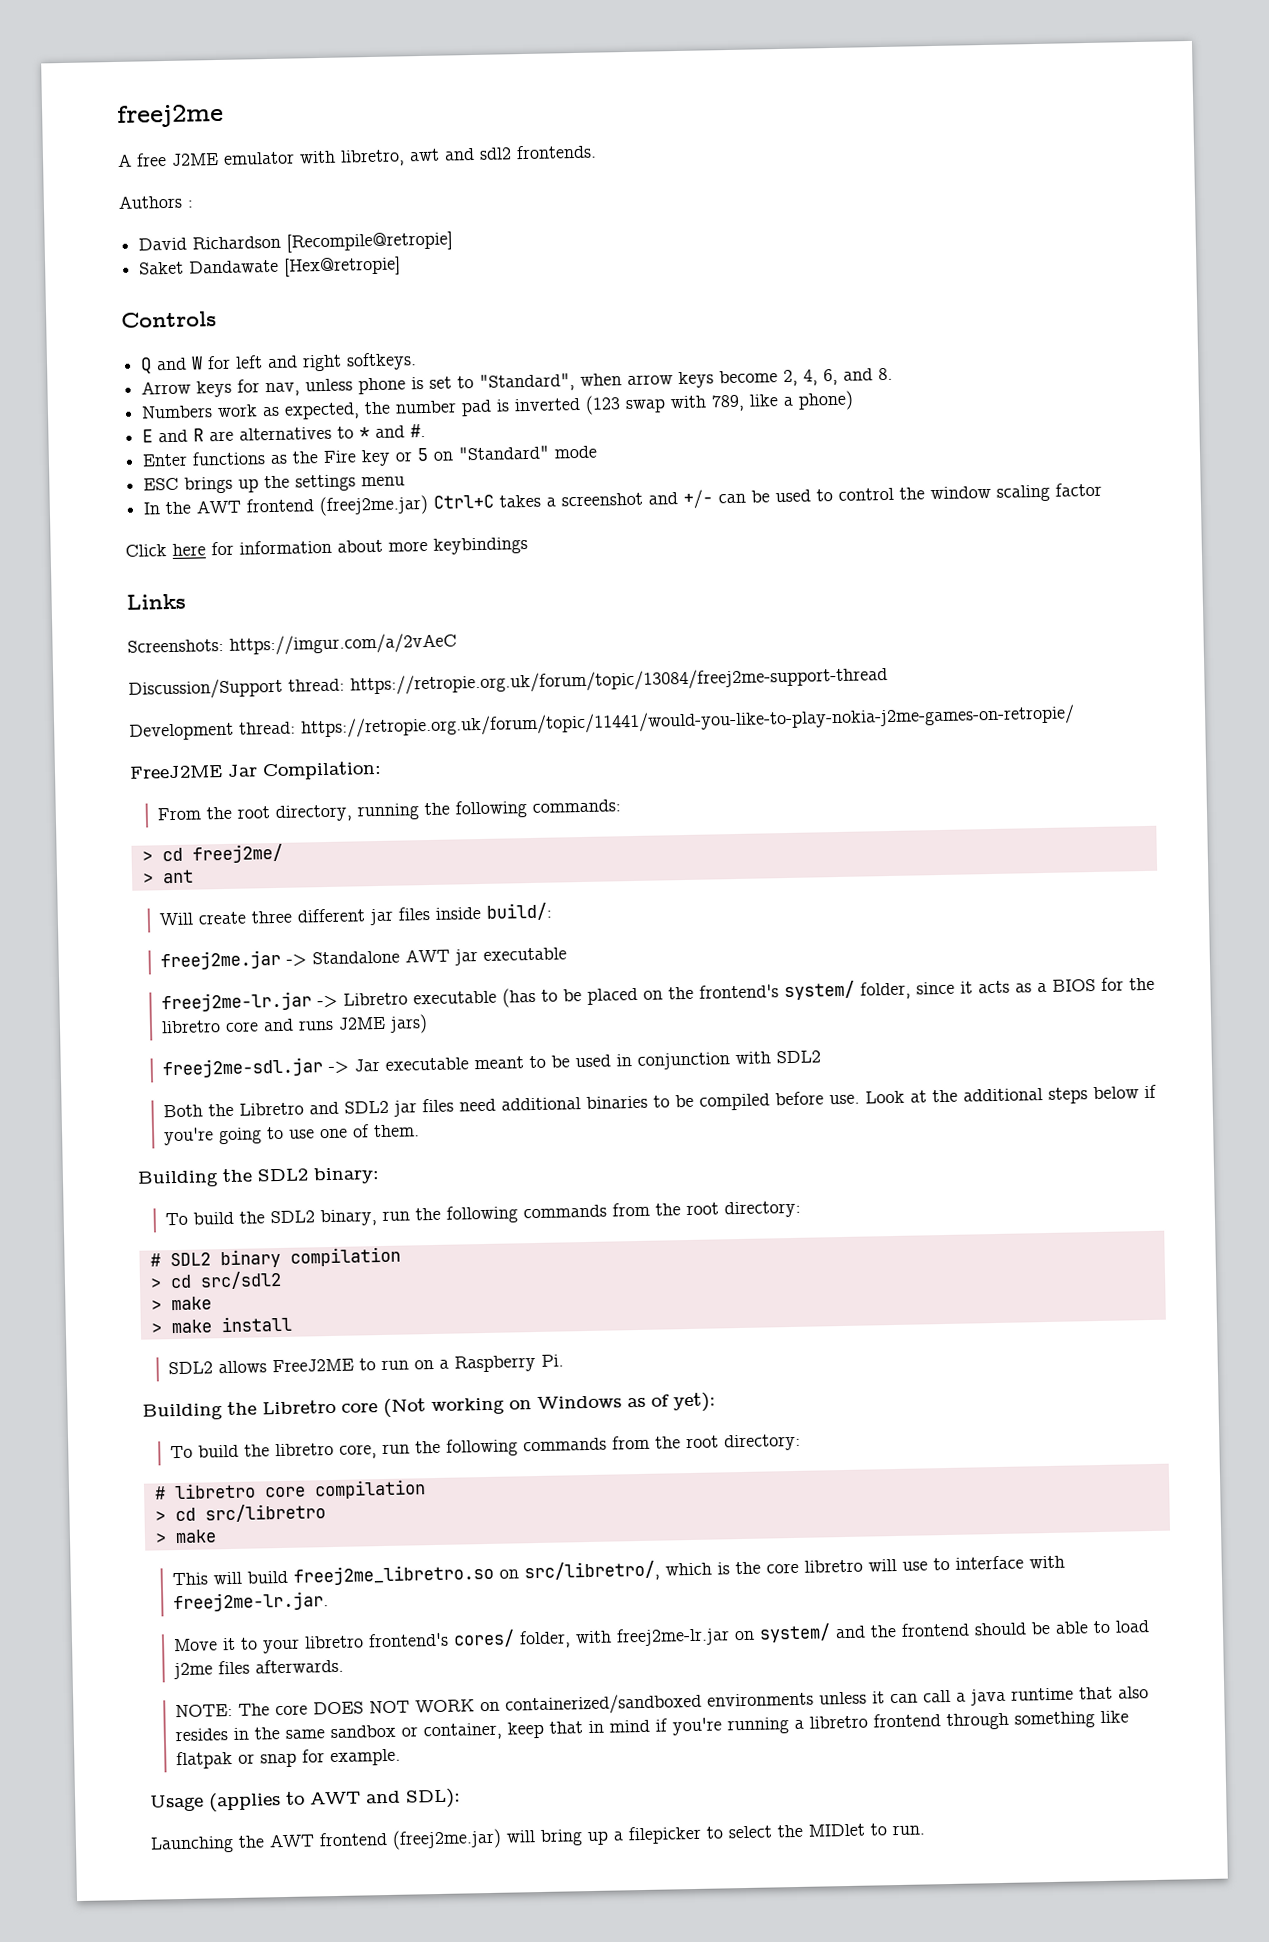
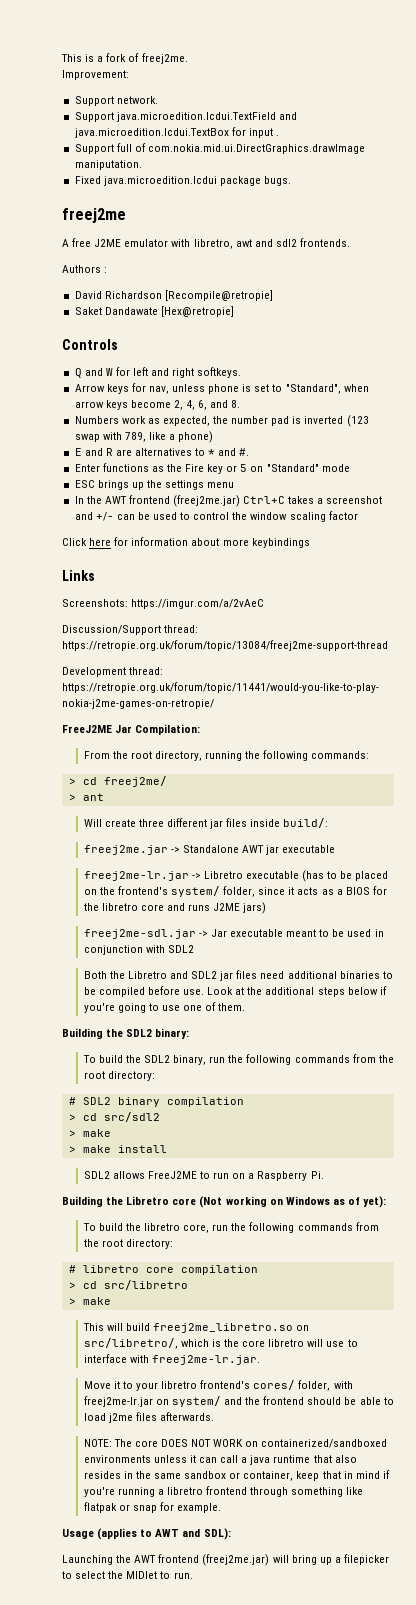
+ This is a fork of freej2me.
+ Improvement:
+ Support network.
+ Support java.microedition.lcdui.TextField and java.microedition.lcdui.TextBox for input .
+ Support full of com.nokia.mid.ui.DirectGraphics.drawImage maniputation.
+ Fixed java.microedition.lcdui package bugs.

